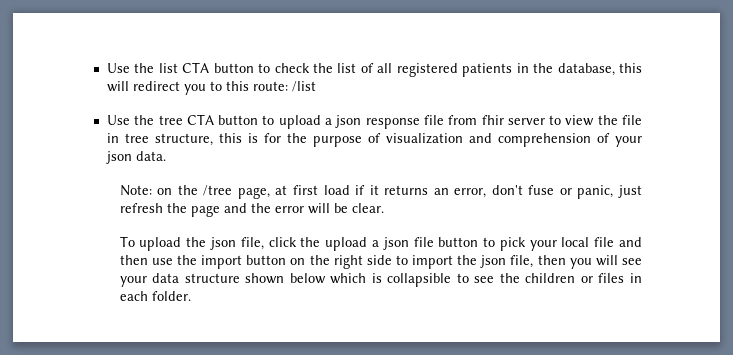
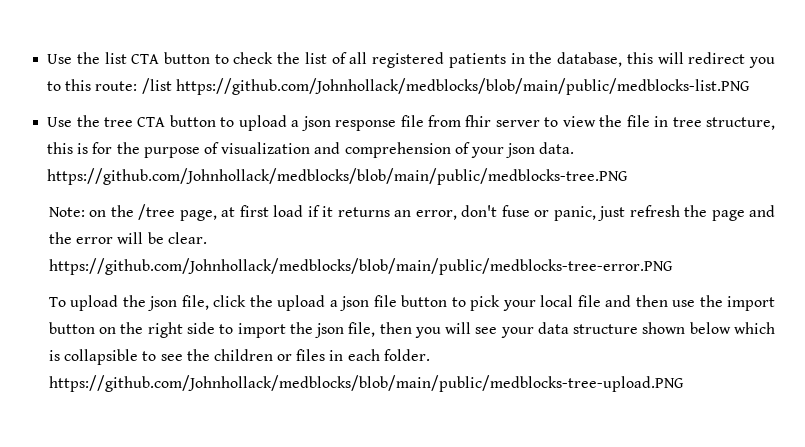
- Use the list CTA button to check the list of all registered patients in the database, this will redirect you to this route: /list
+ Use the list CTA button to check the list of all registered patients in the database, this will redirect you to this route: /list https://github.com/Johnhollack/medblocks/blob/main/public/medblocks-list.PNG
- Use the tree CTA button to upload a json response file from fhir server to view the file in tree structure, this is for the purpose of visualization and comprehension of your json data.
+ Use the tree CTA button to upload a json response file from fhir server to view the file in tree structure, this is for the purpose of visualization and comprehension of your json data. https://github.com/Johnhollack/medblocks/blob/main/public/medblocks-tree.PNG
- Note: on the /tree page, at first load if it returns an error, don't fuse or panic, just refresh the page and the error will be clear.
+ Note: on the /tree page, at first load if it returns an error, don't fuse or panic, just refresh the page and the error will be clear. https://github.com/Johnhollack/medblocks/blob/main/public/medblocks-tree-error.PNG
- To upload the json file, click the upload a json file button to pick your local file and then use the import button on the right side to import the json file, then you will see your data structure shown below which is collapsible to see the children or files in each folder.
+ To upload the json file, click the upload a json file button to pick your local file and then use the import button on the right side to import the json file, then you will see your data structure shown below which is collapsible to see the children or files in each folder. https://github.com/Johnhollack/medblocks/blob/main/public/medblocks-tree-upload.PNG

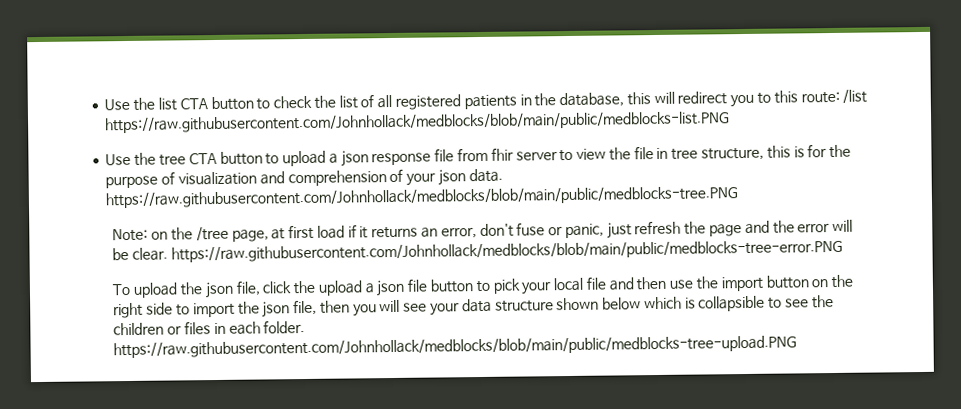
- Use the list CTA button to check the list of all registered patients in the database, this will redirect you to this route: /list https://github.com/Johnhollack/medblocks/blob/main/public/medblocks-list.PNG
+ Use the list CTA button to check the list of all registered patients in the database, this will redirect you to this route: /list https://raw.githubusercontent.com/Johnhollack/medblocks/blob/main/public/medblocks-list.PNG
- Use the tree CTA button to upload a json response file from fhir server to view the file in tree structure, this is for the purpose of visualization and comprehension of your json data. https://github.com/Johnhollack/medblocks/blob/main/public/medblocks-tree.PNG
+ Use the tree CTA button to upload a json response file from fhir server to view the file in tree structure, this is for the purpose of visualization and comprehension of your json data. https://raw.githubusercontent.com/Johnhollack/medblocks/blob/main/public/medblocks-tree.PNG
- Note: on the /tree page, at first load if it returns an error, don't fuse or panic, just refresh the page and the error will be clear. https://github.com/Johnhollack/medblocks/blob/main/public/medblocks-tree-error.PNG
+ Note: on the /tree page, at first load if it returns an error, don't fuse or panic, just refresh the page and the error will be clear. https://raw.githubusercontent.com/Johnhollack/medblocks/blob/main/public/medblocks-tree-error.PNG
- To upload the json file, click the upload a json file button to pick your local file and then use the import button on the right side to import the json file, then you will see your data structure shown below which is collapsible to see the children or files in each folder. https://github.com/Johnhollack/medblocks/blob/main/public/medblocks-tree-upload.PNG
+ To upload the json file, click the upload a json file button to pick your local file and then use the import button on the right side to import the json file, then you will see your data structure shown below which is collapsible to see the children or files in each folder. https://raw.githubusercontent.com/Johnhollack/medblocks/blob/main/public/medblocks-tree-upload.PNG

